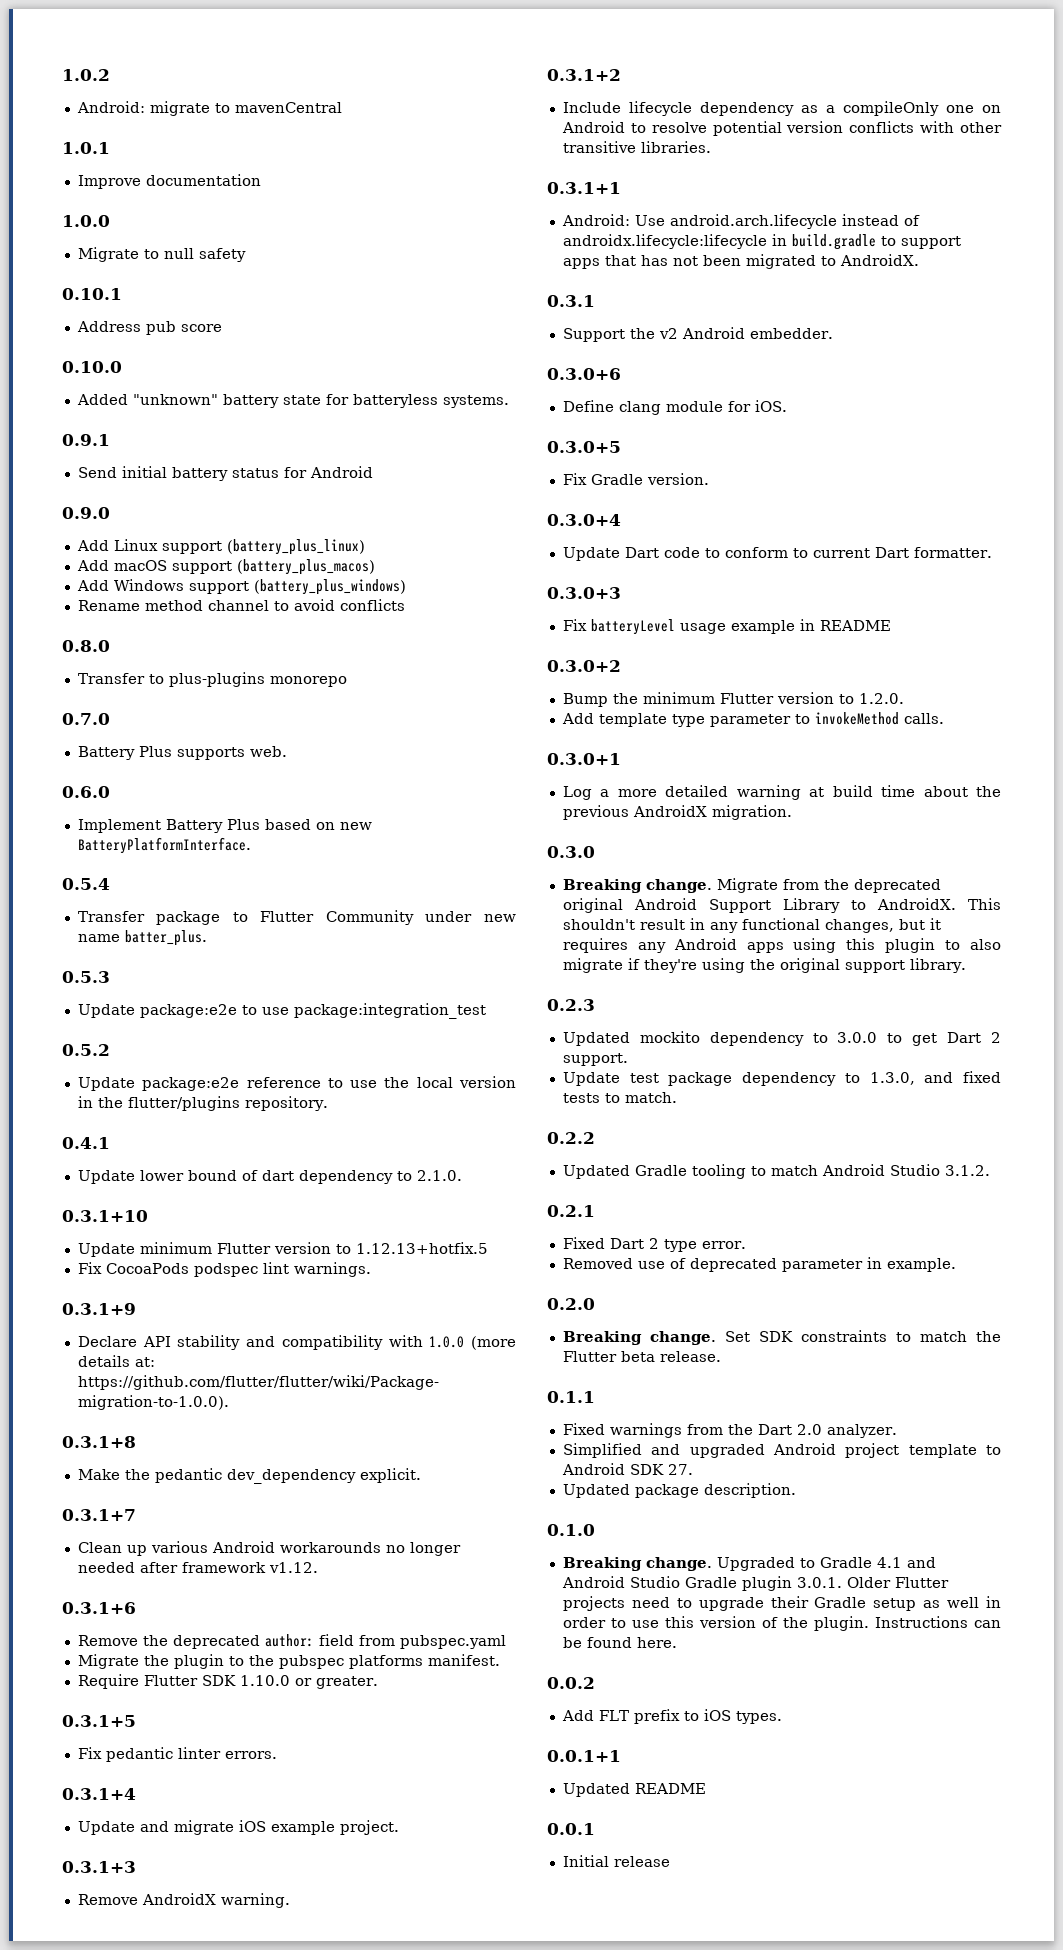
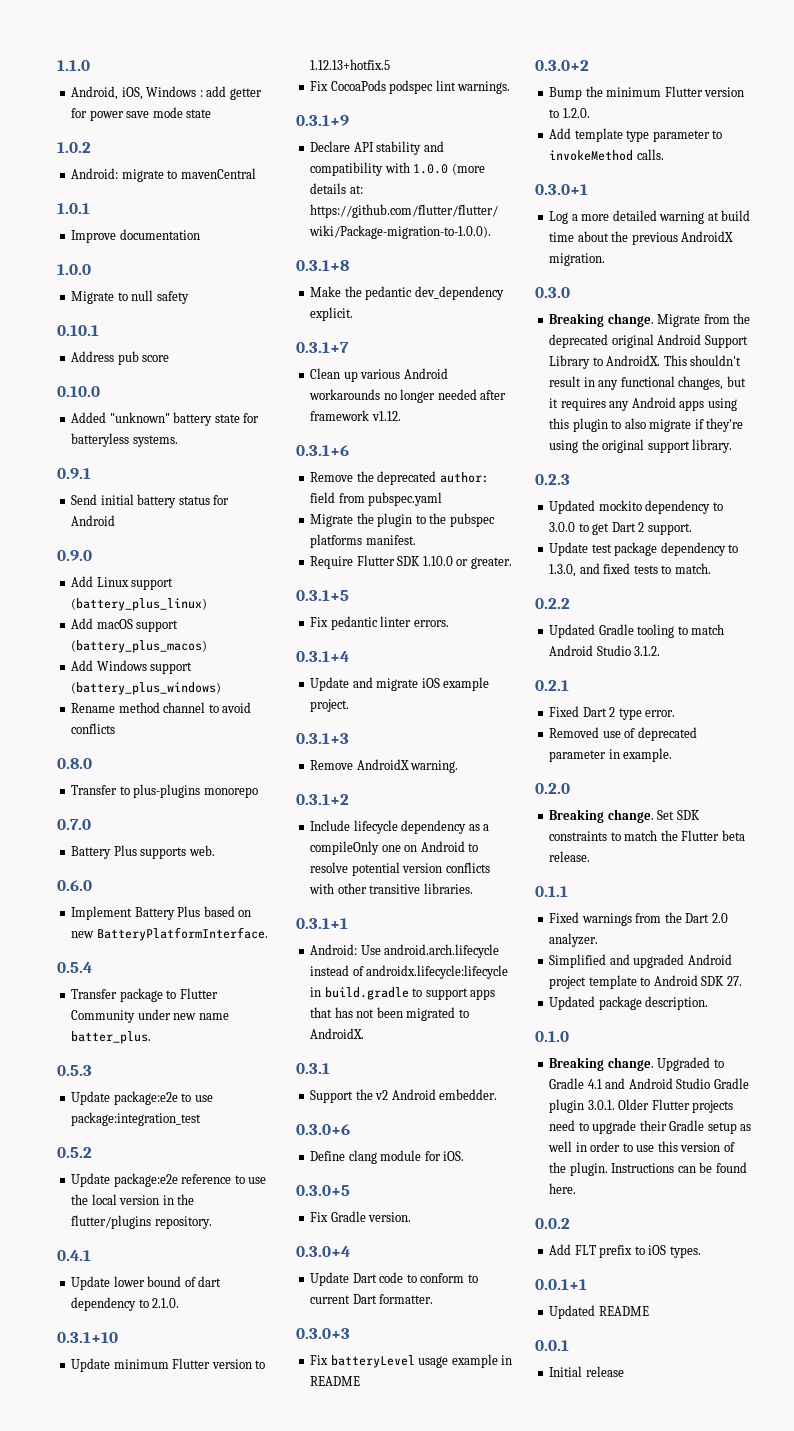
+ 1.1.0
+ Android, iOS, Windows : add getter for power save mode state

